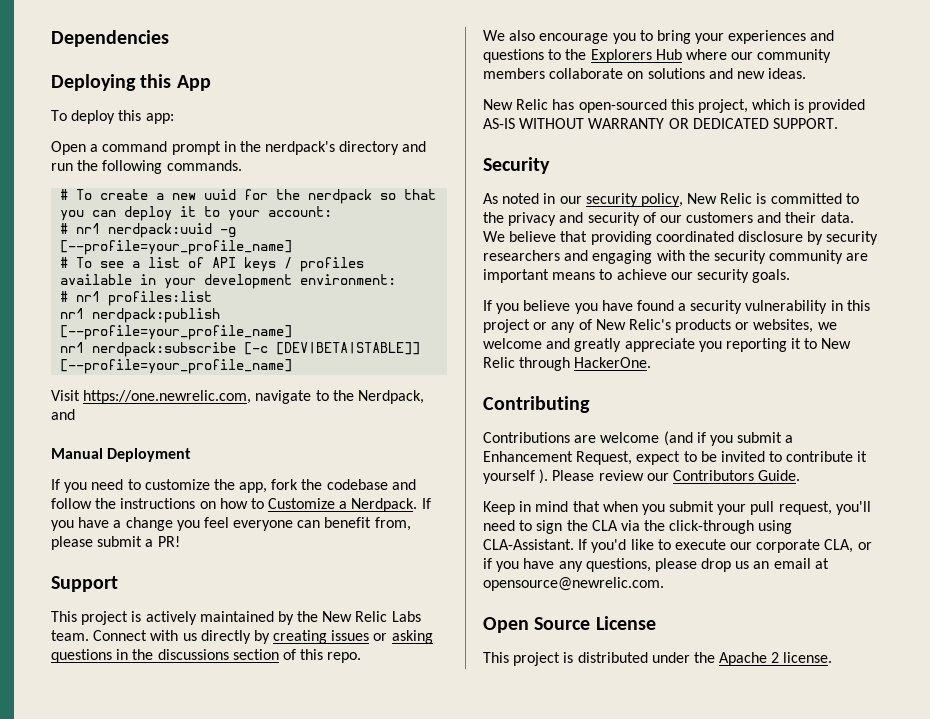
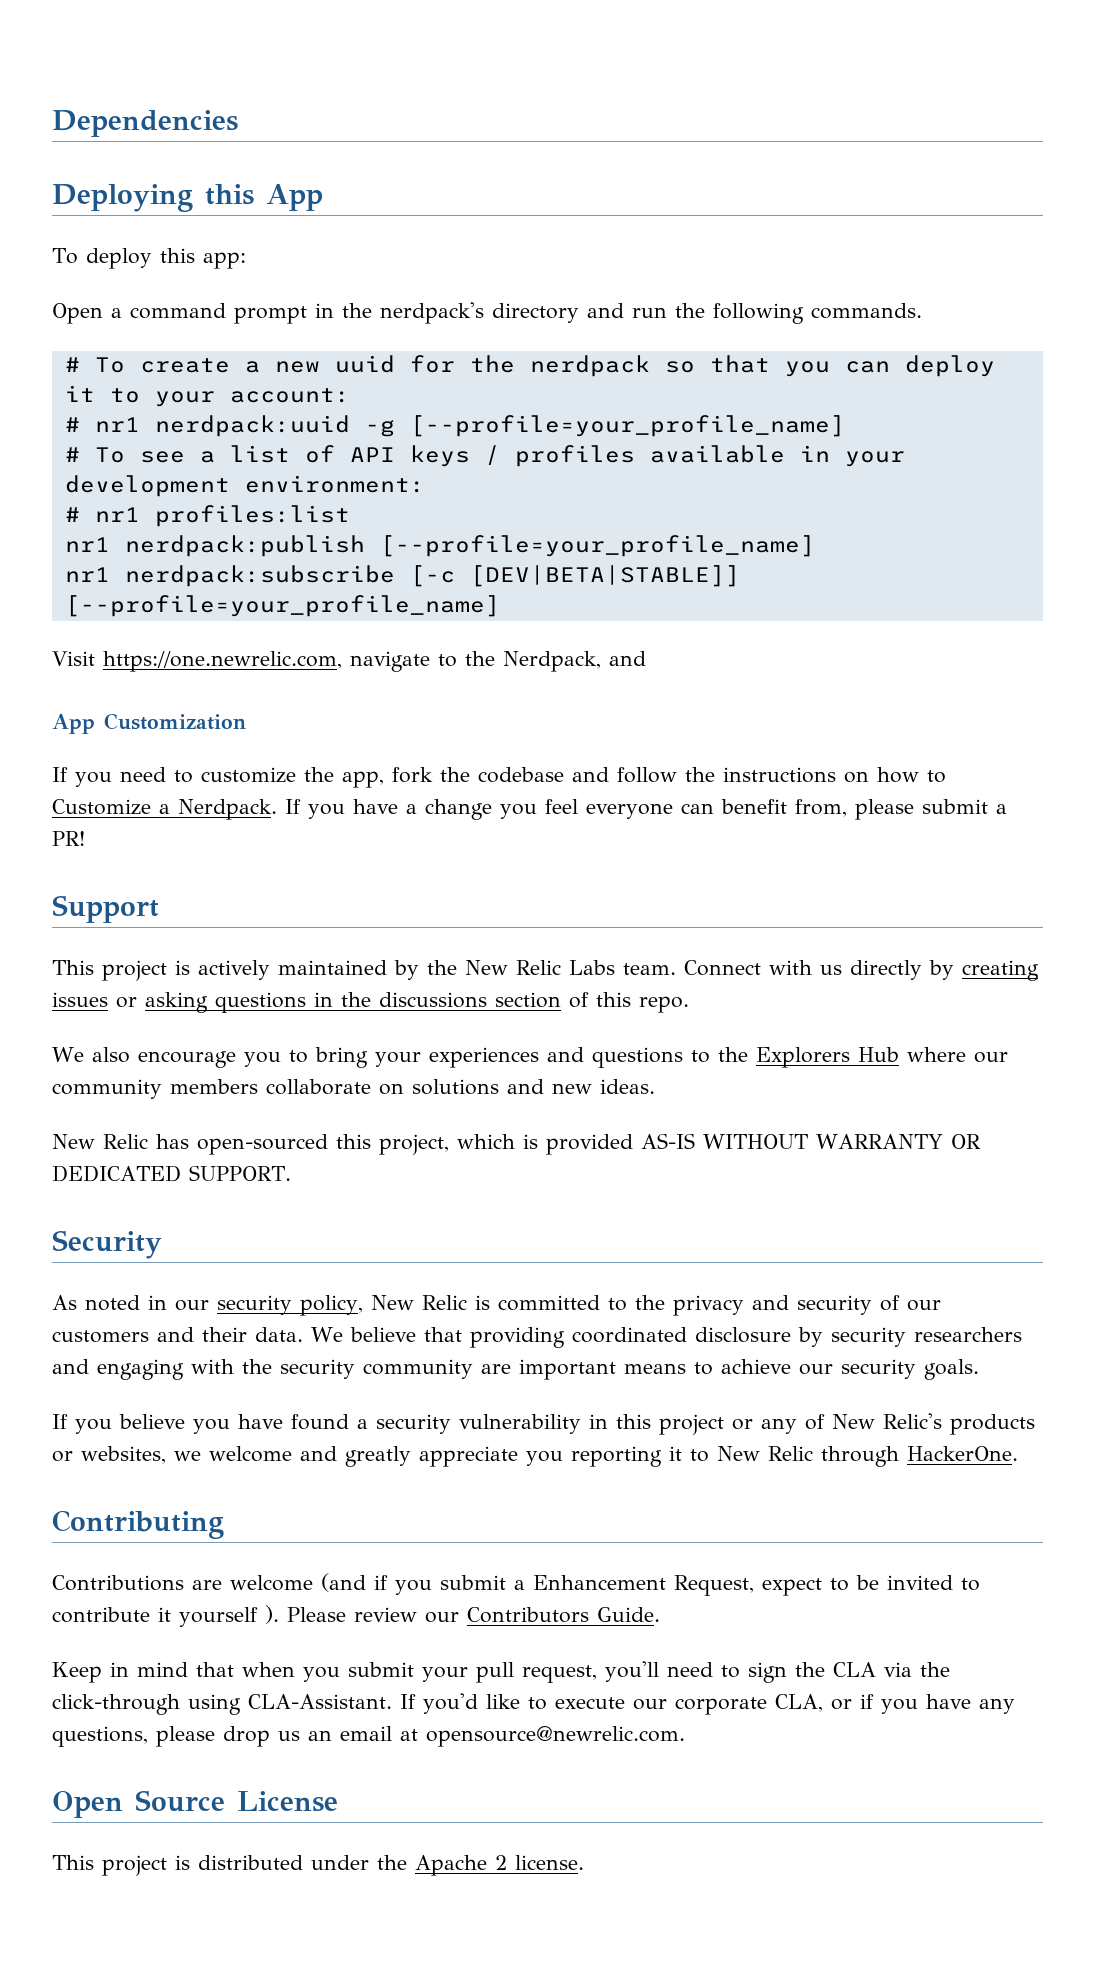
- Manual Deployment
+ App Customization

